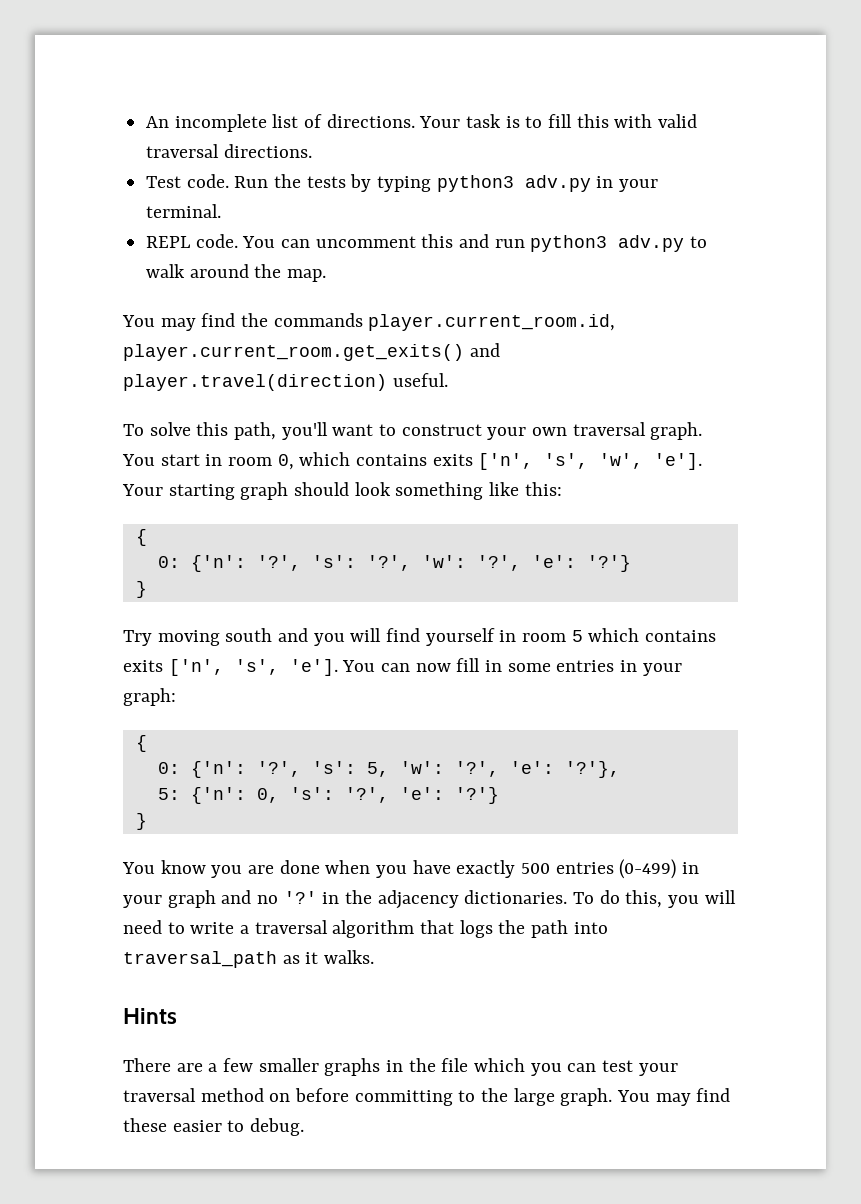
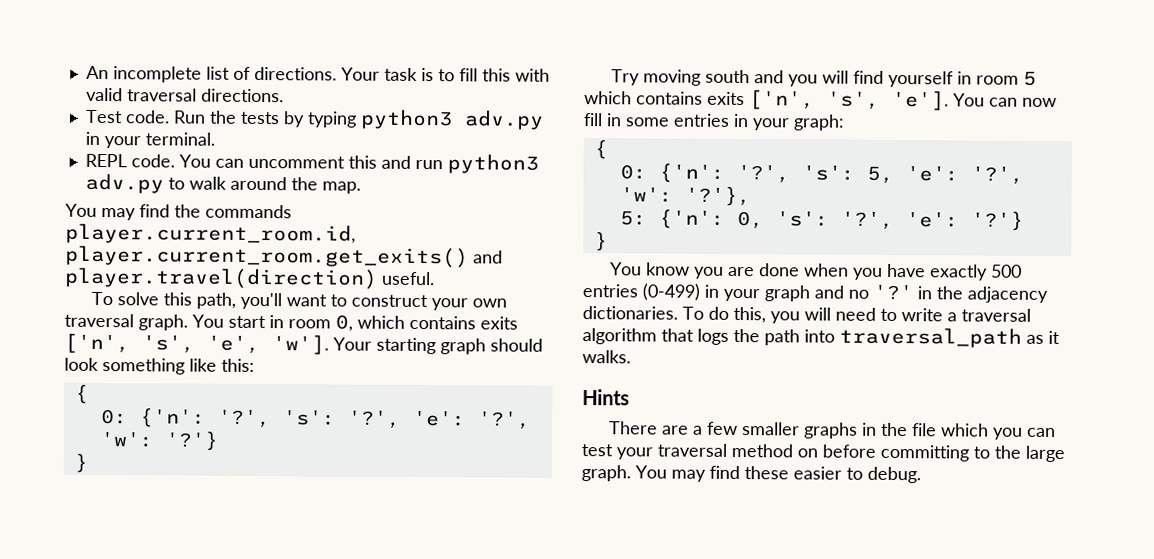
- You start in room 0, which contains exits ['n', 's', 'w', 'e'].
+ You start in room 0, which contains exits ['n', 's', 'e', 'w'].
- 0: {'n': '?', 's': '?', 'w': '?', 'e': '?'}
+ 0: {'n': '?', 's': '?', 'e': '?', 'w': '?'}
- 0: {'n': '?', 's': 5, 'w': '?', 'e': '?'},
+ 0: {'n': '?', 's': 5, 'e': '?', 'w': '?'},

